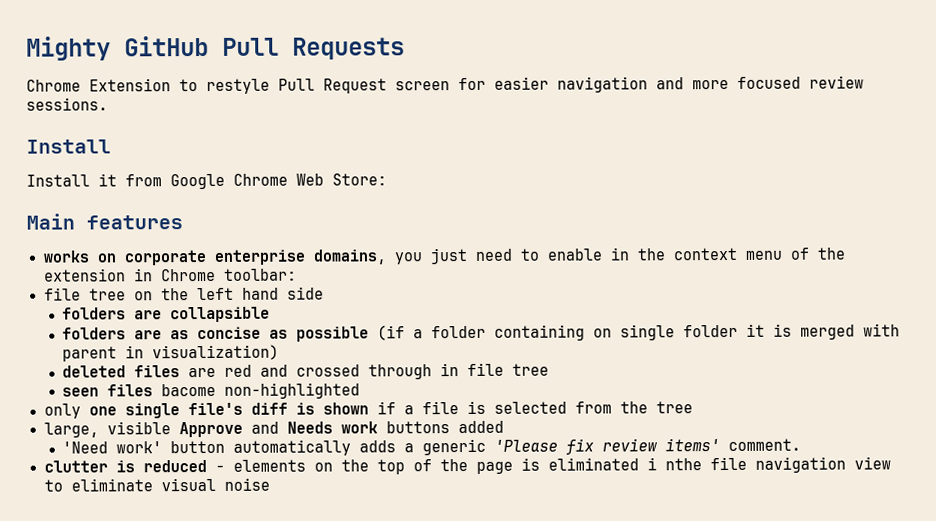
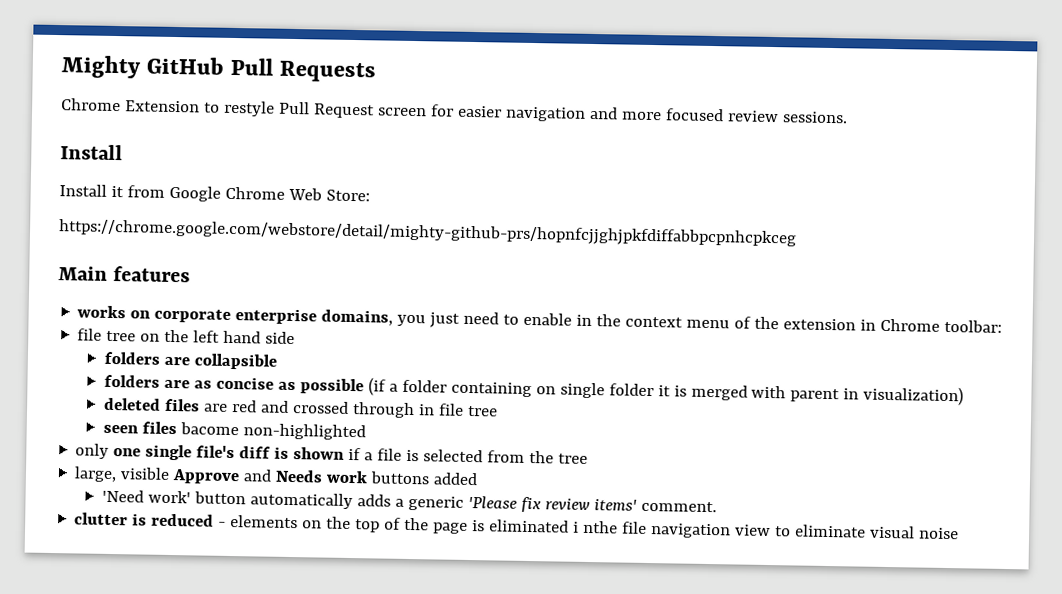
+ https://chrome.google.com/webstore/detail/mighty-github-prs/hopnfcjjghjpkfdiffabbpcpnhcpkceg

